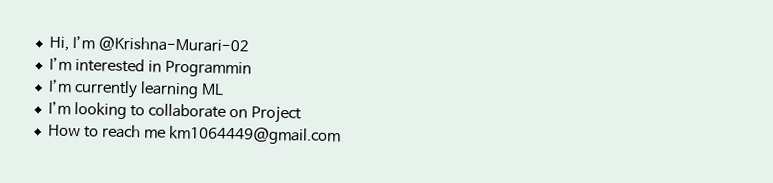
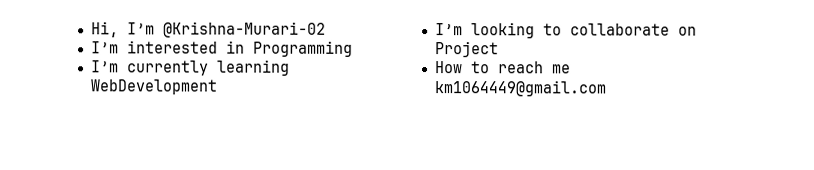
- I’m interested in Programmin
+ I’m interested in Programming
- I’m currently learning ML
+ I’m currently learning WebDevelopment

